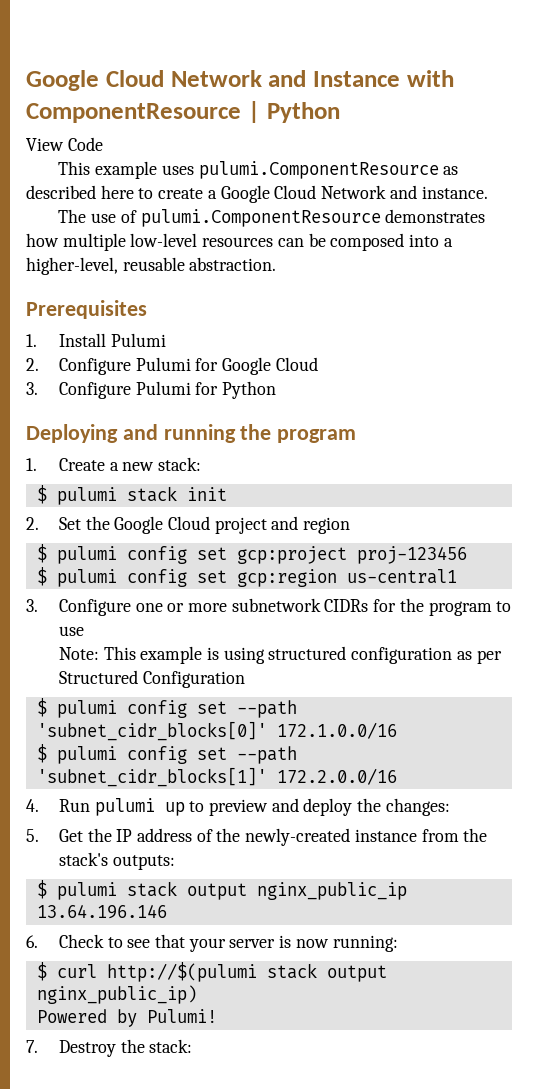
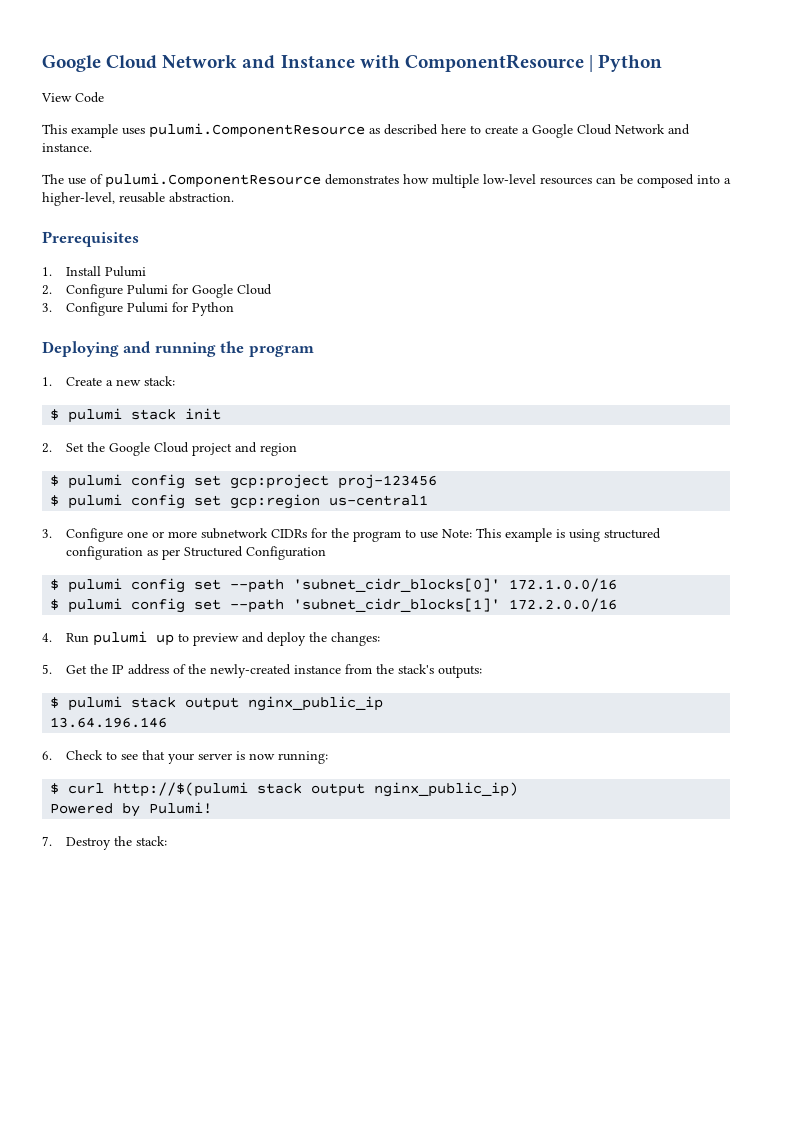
- 3. Configure one or more subnetwork CIDRs for the program to use
- Note: This example is using structured configuration as per Structured Configuration
+ 3. Configure one or more subnetwork CIDRs for the program to use Note: This example is using structured configuration as per Structured Configuration

